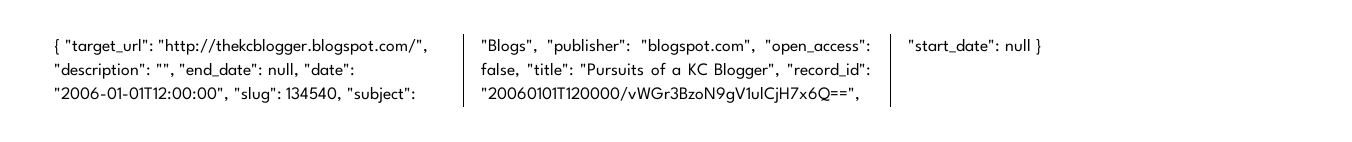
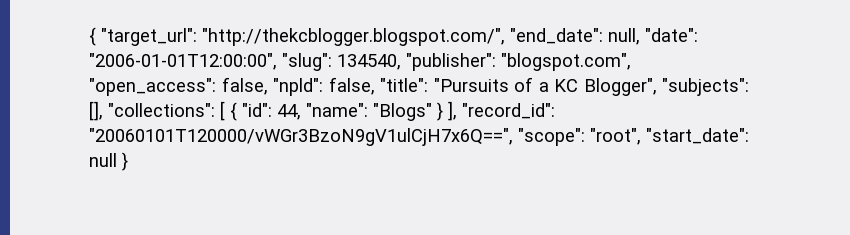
- { "target_url": "http://thekcblogger.blogspot.com/", "description": "", "end_date": null, "date": "2006-01-01T12:00:00", "slug": 134540, "subject": "Blogs", "publisher": "blogspot.com", "open_access": false, "title": "Pursuits of a KC Blogger", "record_id": "20060101T120000/vWGr3BzoN9gV1ulCjH7x6Q==", "start_date": null }
+ { "target_url": "http://thekcblogger.blogspot.com/", "end_date": null, "date": "2006-01-01T12:00:00", "slug": 134540, "publisher": "blogspot.com", "open_access": false, "npld": false, "title": "Pursuits of a KC Blogger", "subjects": [], "collections": [ { "id": 44, "name": "Blogs" } ], "record_id": "20060101T120000/vWGr3BzoN9gV1ulCjH7x6Q==", "scope": "root", "start_date": null }

